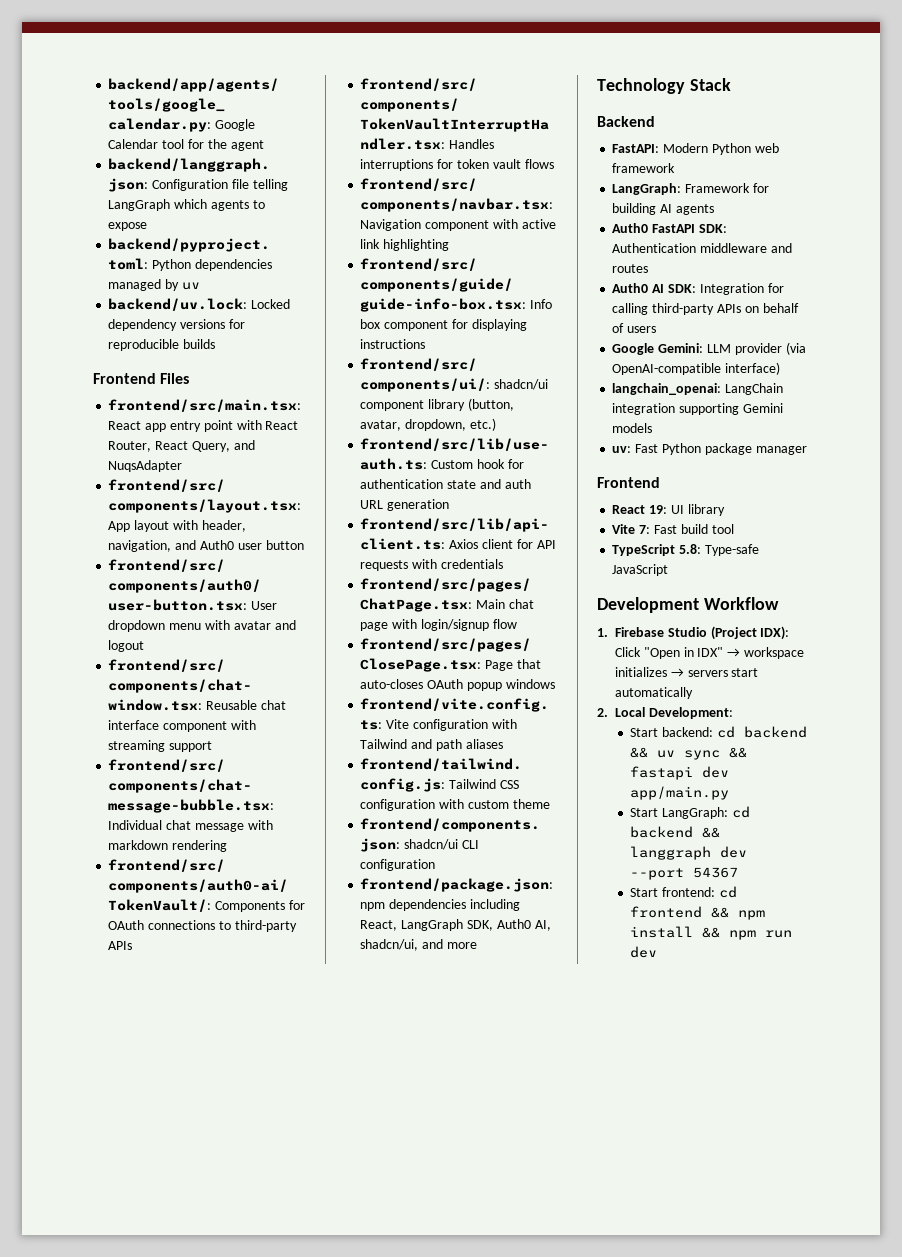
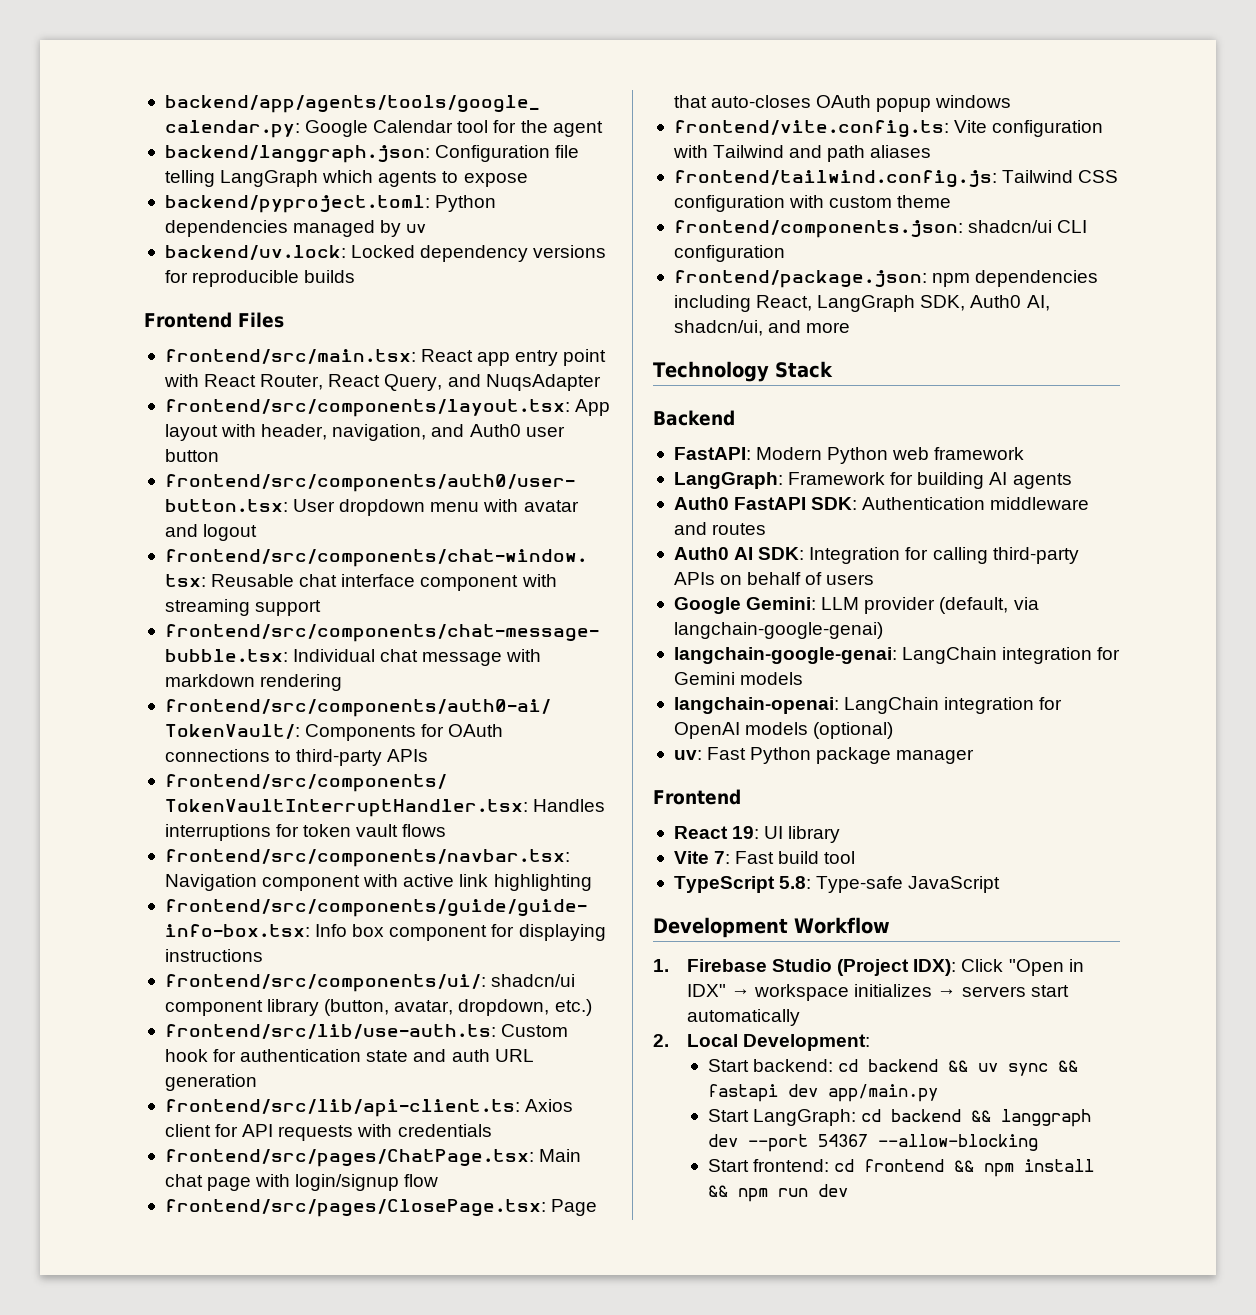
- Google Gemini: LLM provider (via OpenAI-compatible interface)
- langchain_openai: LangChain integration supporting Gemini models
+ Google Gemini: LLM provider (default, via langchain-google-genai)
+ langchain-google-genai: LangChain integration for Gemini models
+ langchain-openai: LangChain integration for OpenAI models (optional)
- Start LangGraph: cd backend && langgraph dev --port 54367
+ Start LangGraph: cd backend && langgraph dev --port 54367 --allow-blocking

